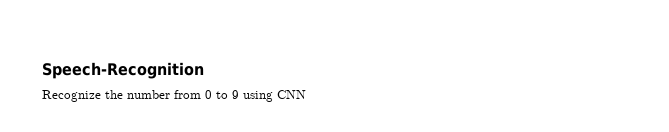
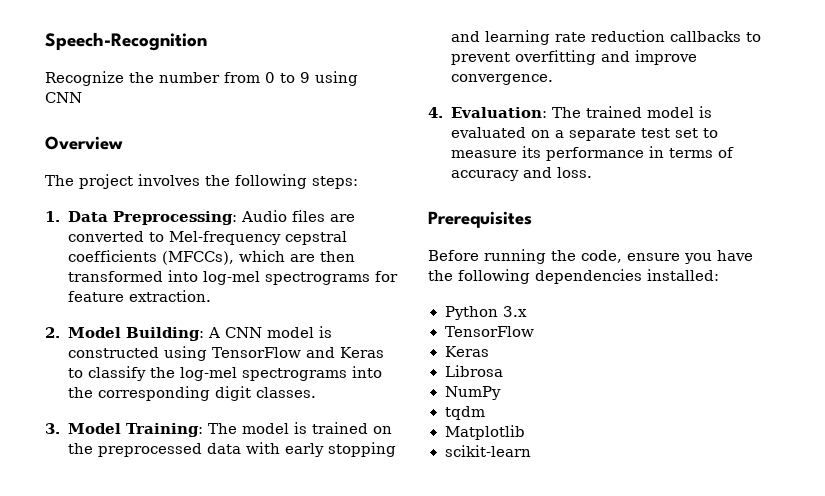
+ Overview
+ The project involves the following steps:
+ 1. Data Preprocessing: Audio files are converted to Mel-frequency cepstral coefficients (MFCCs), which are then transformed into log-mel spectrograms for feature extraction.
+ 2. Model Building: A CNN model is constructed using TensorFlow and Keras to classify the log-mel spectrograms into the corresponding digit classes.
+ 3. Model Training: The model is trained on the preprocessed data with early stopping and learning rate reduction callbacks to prevent overfitting and improve convergence.
+ 4. Evaluation: The trained model is evaluated on a separate test set to measure its performance in terms of accuracy and loss.
+ Prerequisites
+ Before running the code, ensure you have the following dependencies installed:
+ Python 3.x
+ TensorFlow
+ Keras
+ Librosa
+ NumPy
+ tqdm
+ Matplotlib
+ scikit-learn

